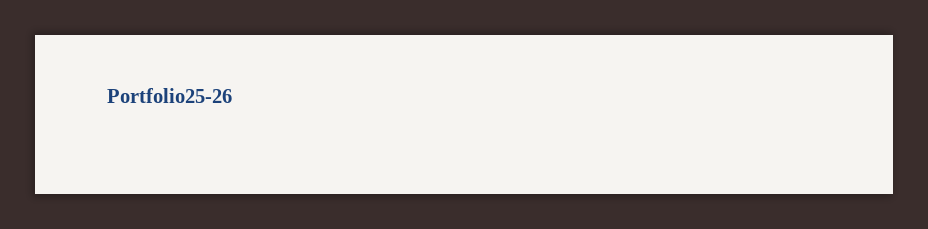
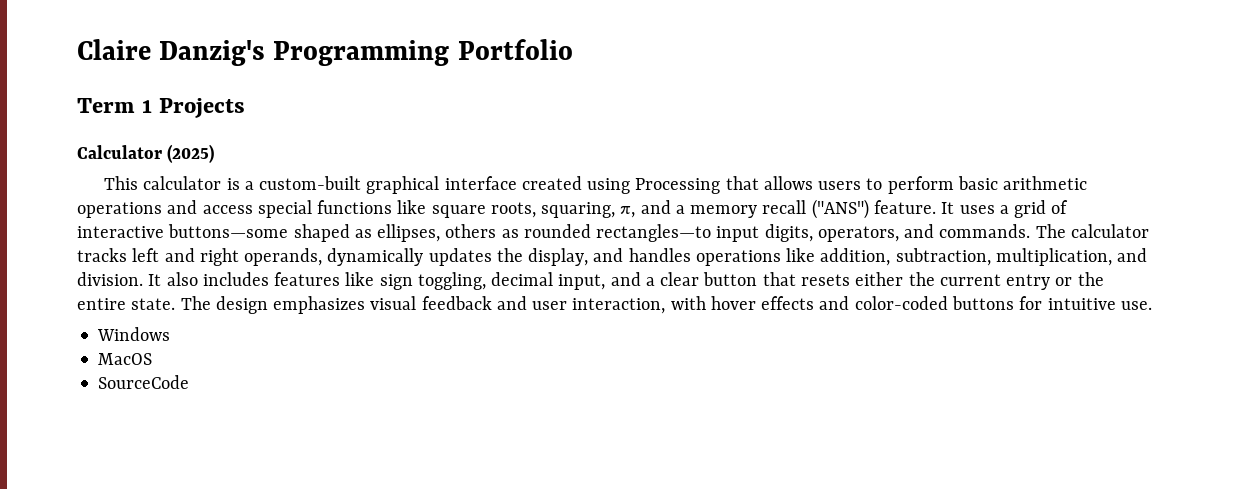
- Portfolio25-26
+ Claire Danzig's Programming Portfolio
+ Term 1 Projects
+ Calculator (2025)
+ This calculator is a custom-built graphical interface created using Processing that allows users to perform basic arithmetic operations and access special functions like square roots, squaring, π, and a memory recall ("ANS") feature. It uses a grid of interactive buttons—some shaped as ellipses, others as rounded rectangles—to input digits, operators, and commands. The calculator tracks left and right operands, dynamically updates the display, and handles operations like addition, subtraction, multiplication, and division. It also includes features like sign toggling, decimal input, and a clear button that resets either the current entry or the entire state. The design emphasizes visual feedback and user interaction, with hover effects and color-coded buttons for intuitive use.
+ Windows
+ MacOS
+ SourceCode

